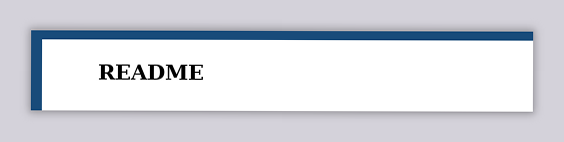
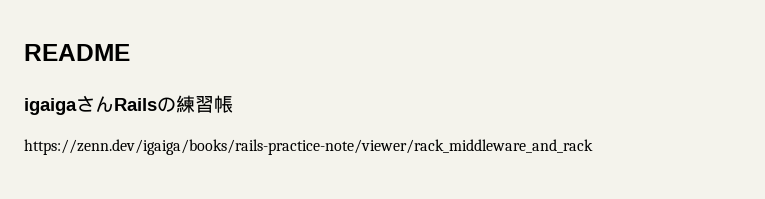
+ igaigaさんRailsの練習帳
+ https://zenn.dev/igaiga/books/rails-practice-note/viewer/rack_middleware_and_rack

